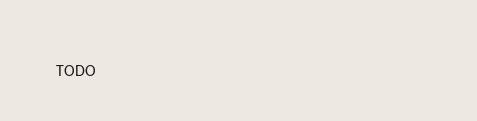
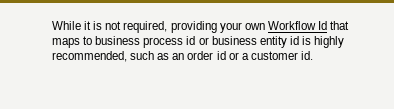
- TODO
+ While it is not required, providing your own Workflow Id that maps to business process id or business entity id is highly recommended, such as an order id or a customer id.

